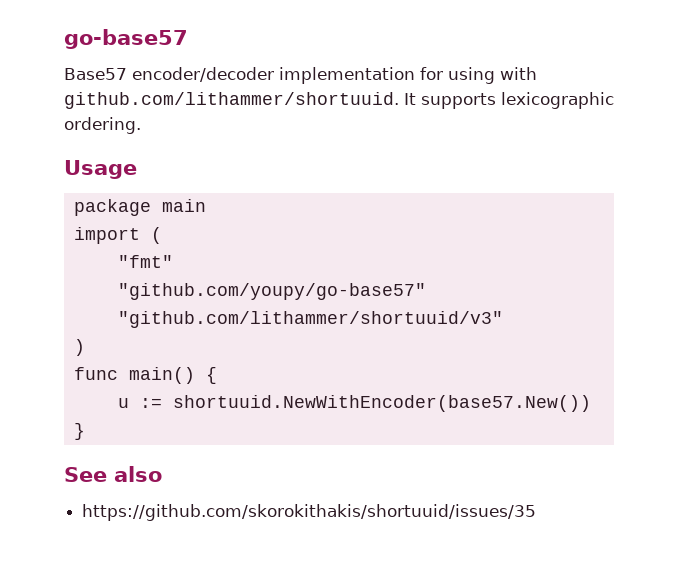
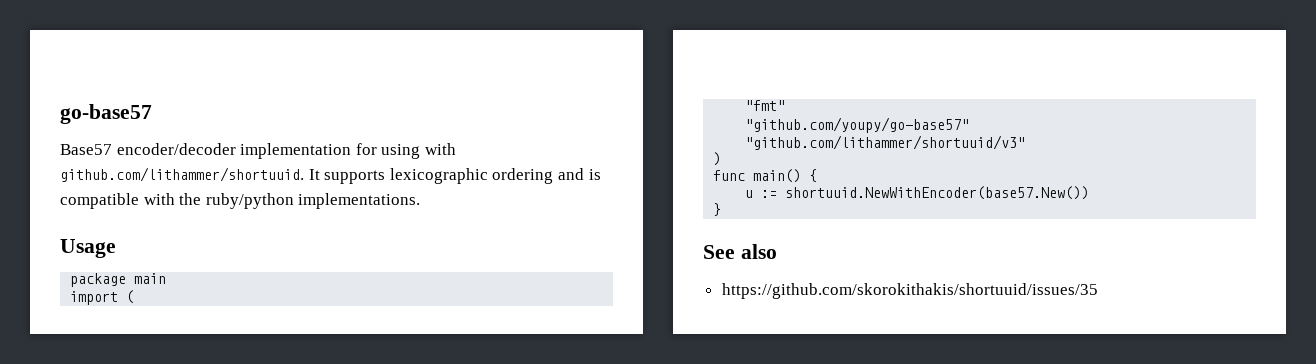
- Base57 encoder/decoder implementation for using with github.com/lithammer/shortuuid. It supports lexicographic ordering.
+ Base57 encoder/decoder implementation for using with github.com/lithammer/shortuuid. It supports lexicographic ordering and is compatible with the ruby/python implementations.

